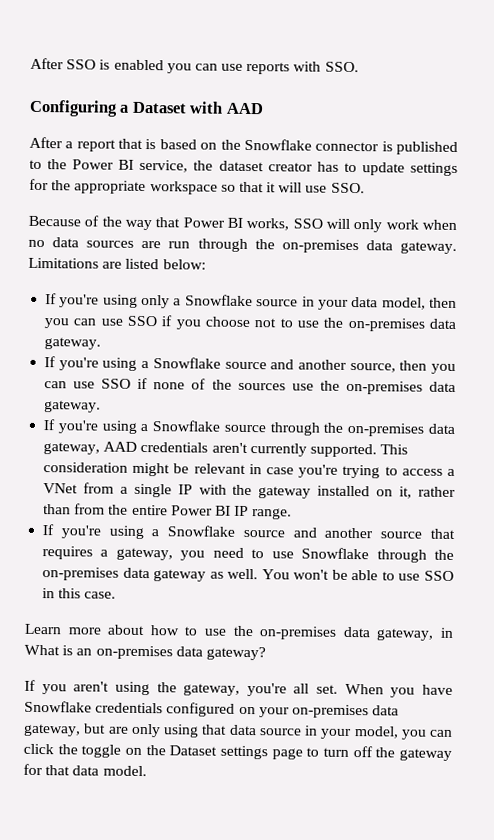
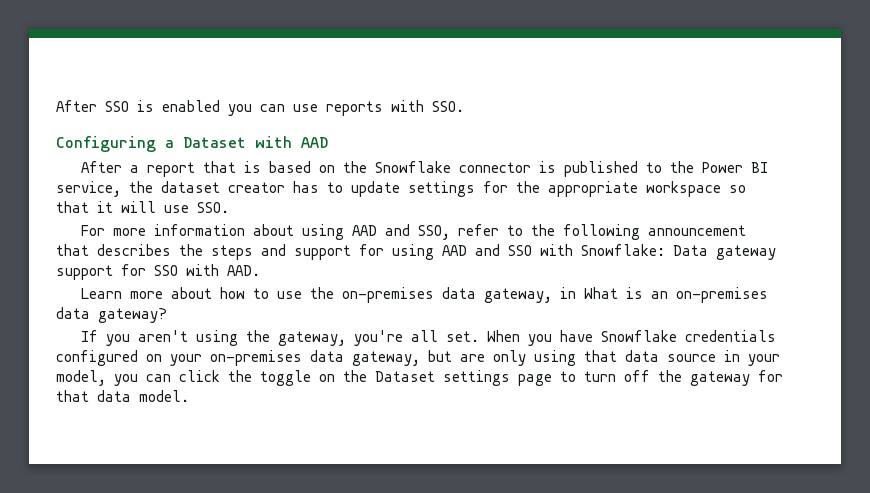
- Because of the way that Power BI works, SSO will only work when no data sources are run through the on-premises data gateway. Limitations are listed below:
- If you're using only a Snowflake source in your data model, then you can use SSO if you choose not to use the on-premises data gateway.
- If you're using a Snowflake source and another source, then you can use SSO if none of the sources use the on-premises data gateway.
- If you're using a Snowflake source through the on-premises data gateway, AAD credentials aren't currently supported. This consideration might be relevant in case you're trying to access a VNet from a single IP with the gateway installed on it, rather than from the entire Power BI IP range.
- If you're using a Snowflake source and another source that requires a gateway, you need to use Snowflake through the on-premises data gateway as well. You won't be able to use SSO in this case.
+ For more information about using AAD and SSO, refer to the following announcement that describes the steps and support for using AAD and SSO with Snowflake: Data gateway support for SSO with AAD.

